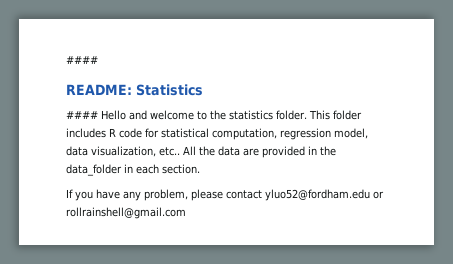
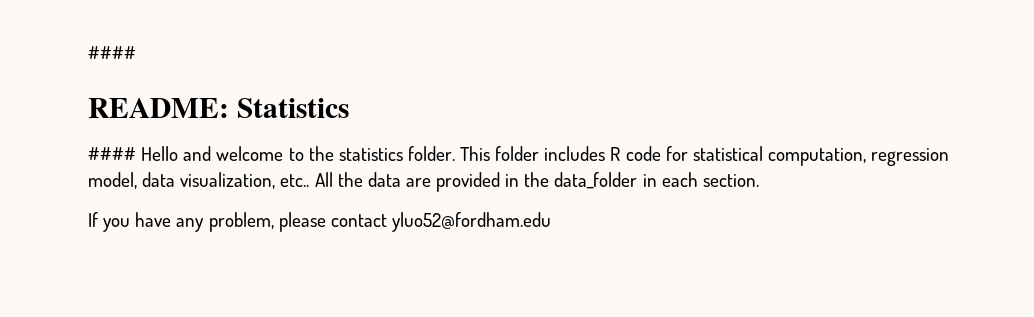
- If you have any problem, please contact yluo52@fordham.edu or rollrainshell@gmail.com
+ If you have any problem, please contact yluo52@fordham.edu

